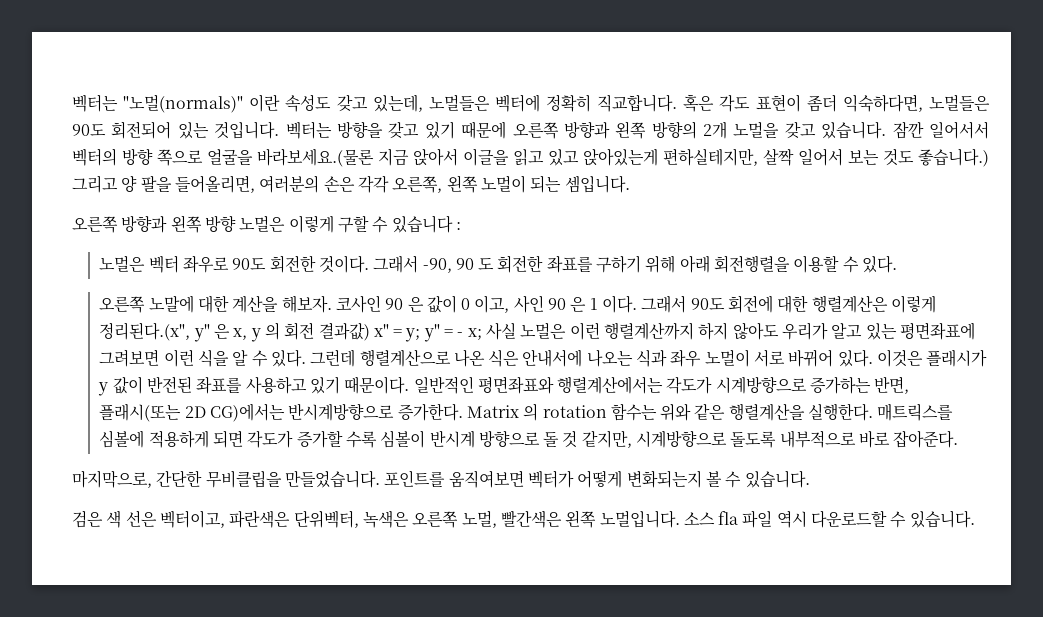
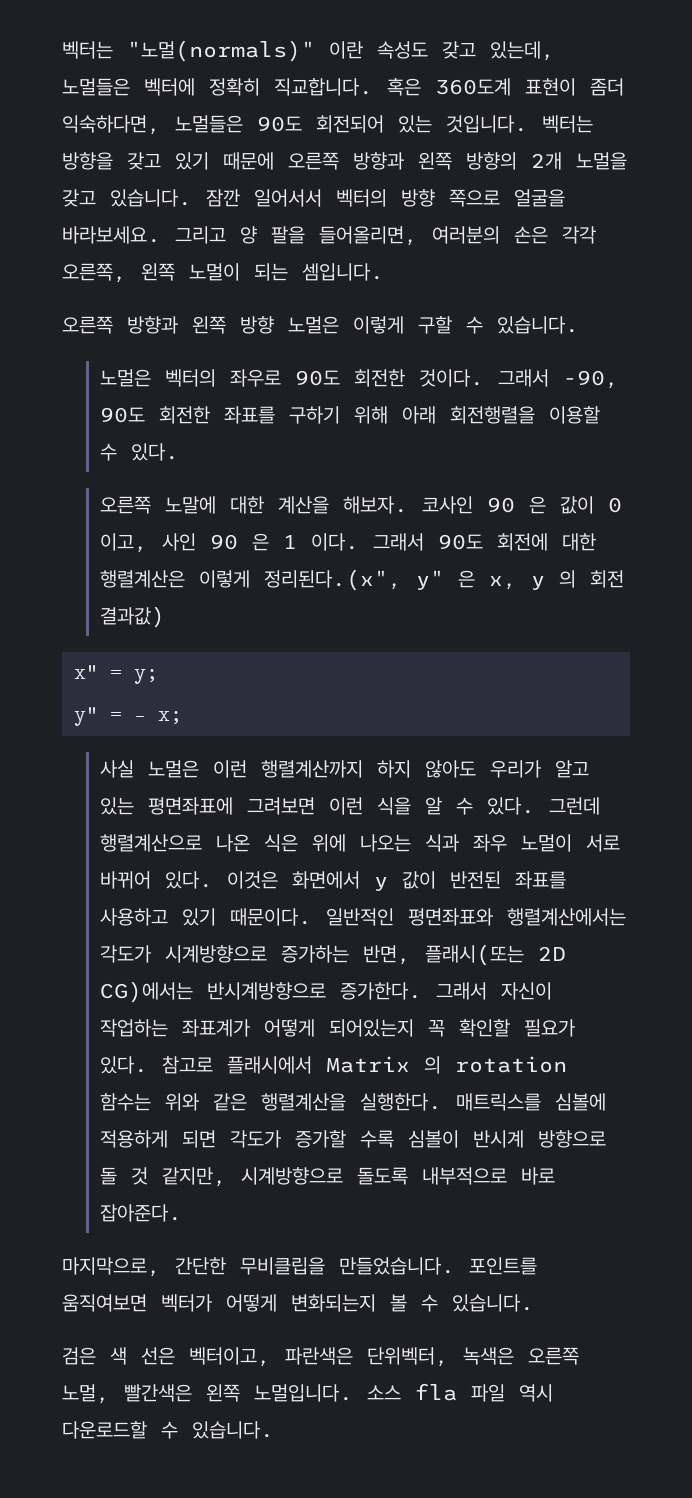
- 혹은 각도 표현이 좀더 익숙하다면, 노멀들은 90도 회전되어 있는 것입니다.
+ 혹은 360도계 표현이 좀더 익숙하다면, 노멀들은 90도 회전되어 있는 것입니다.
- 잠깐 일어서서 벡터의 방향 쪽으로 얼굴을 바라보세요.(물론 지금 앉아서 이글을 읽고 있고 앉아있는게 편하실테지만, 살짝 일어서 보는 것도 좋습니다.)
+ 잠깐 일어서서 벡터의 방향 쪽으로 얼굴을 바라보세요.
- 오른쪽 방향과 왼쪽 방향 노멀은 이렇게 구할 수 있습니다 :
- 노멀은 벡터 좌우로 90도 회전한 것이다.
+ 오른쪽 방향과 왼쪽 방향 노멀은 이렇게 구할 수 있습니다.
+ 노멀은 벡터의 좌우로 90도 회전한 것이다.
- 그래서 -90, 90 도 회전한 좌표를 구하기 위해 아래 회전행렬을 이용할 수 있다.
+ 그래서 -90, 90도 회전한 좌표를 구하기 위해 아래 회전행렬을 이용할 수 있다.
- 그래서 90도 회전에 대한 행렬계산은 이렇게 정리된다.(x", y" 은 x, y 의 회전 결과값) x" = y; y" = - x; 사실 노멀은 이런 행렬계산까지 하지 않아도 우리가 알고 있는 평면좌표에 그려보면 이런 식을 알 수 있다.
+ 그래서 90도 회전에 대한 행렬계산은 이렇게 정리된다.(x", y" 은 x, y 의 회전 결과값)
+ x" = y;
+ y" = - x;
+ 사실 노멀은 이런 행렬계산까지 하지 않아도 우리가 알고 있는 평면좌표에 그려보면 이런 식을 알 수 있다.
- 그런데 행렬계산으로 나온 식은 안내서에 나오는 식과 좌우 노멀이 서로 바뀌어 있다.
+ 그런데 행렬계산으로 나온 식은 위에 나오는 식과 좌우 노멀이 서로 바뀌어 있다.
- 이것은 플래시가 y 값이 반전된 좌표를 사용하고 있기 때문이다.
+ 이것은 화면에서 y 값이 반전된 좌표를 사용하고 있기 때문이다.
- Matrix 의 rotation 함수는 위와 같은 행렬계산을 실행한다.
+ 그래서 자신이 작업하는 좌표계가 어떻게 되어있는지 꼭 확인할 필요가 있다. 참고로 플래시에서 Matrix 의 rotation 함수는 위와 같은 행렬계산을 실행한다.

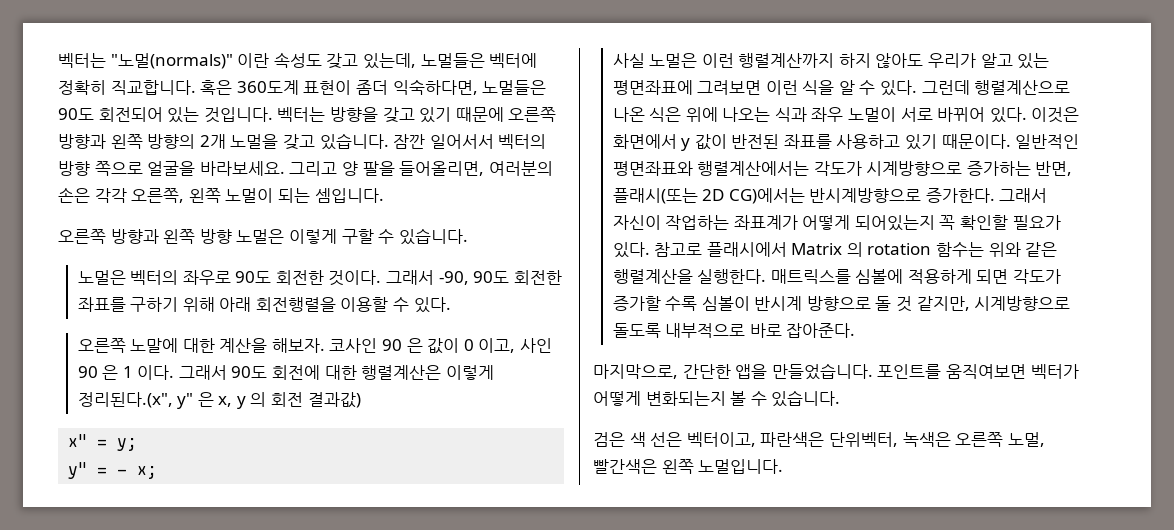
- 마지막으로, 간단한 무비클립을 만들었습니다.
+ 마지막으로, 간단한 앱을 만들었습니다.
- 소스 fla 파일 역시 다운로드할 수 있습니다.

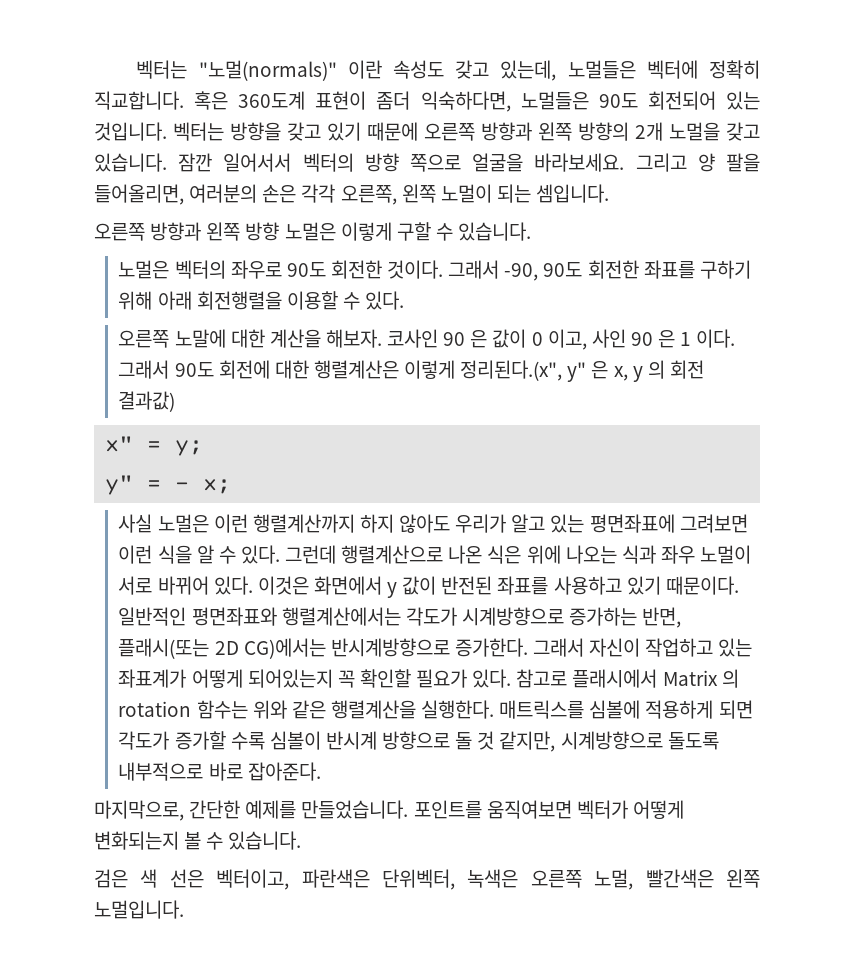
- 그래서 자신이 작업하는 좌표계가 어떻게 되어있는지 꼭 확인할 필요가 있다.
+ 그래서 자신이 작업하고 있는 좌표계가 어떻게 되어있는지 꼭 확인할 필요가 있다.
- 마지막으로, 간단한 앱을 만들었습니다.
+ 마지막으로, 간단한 예제를 만들었습니다.

